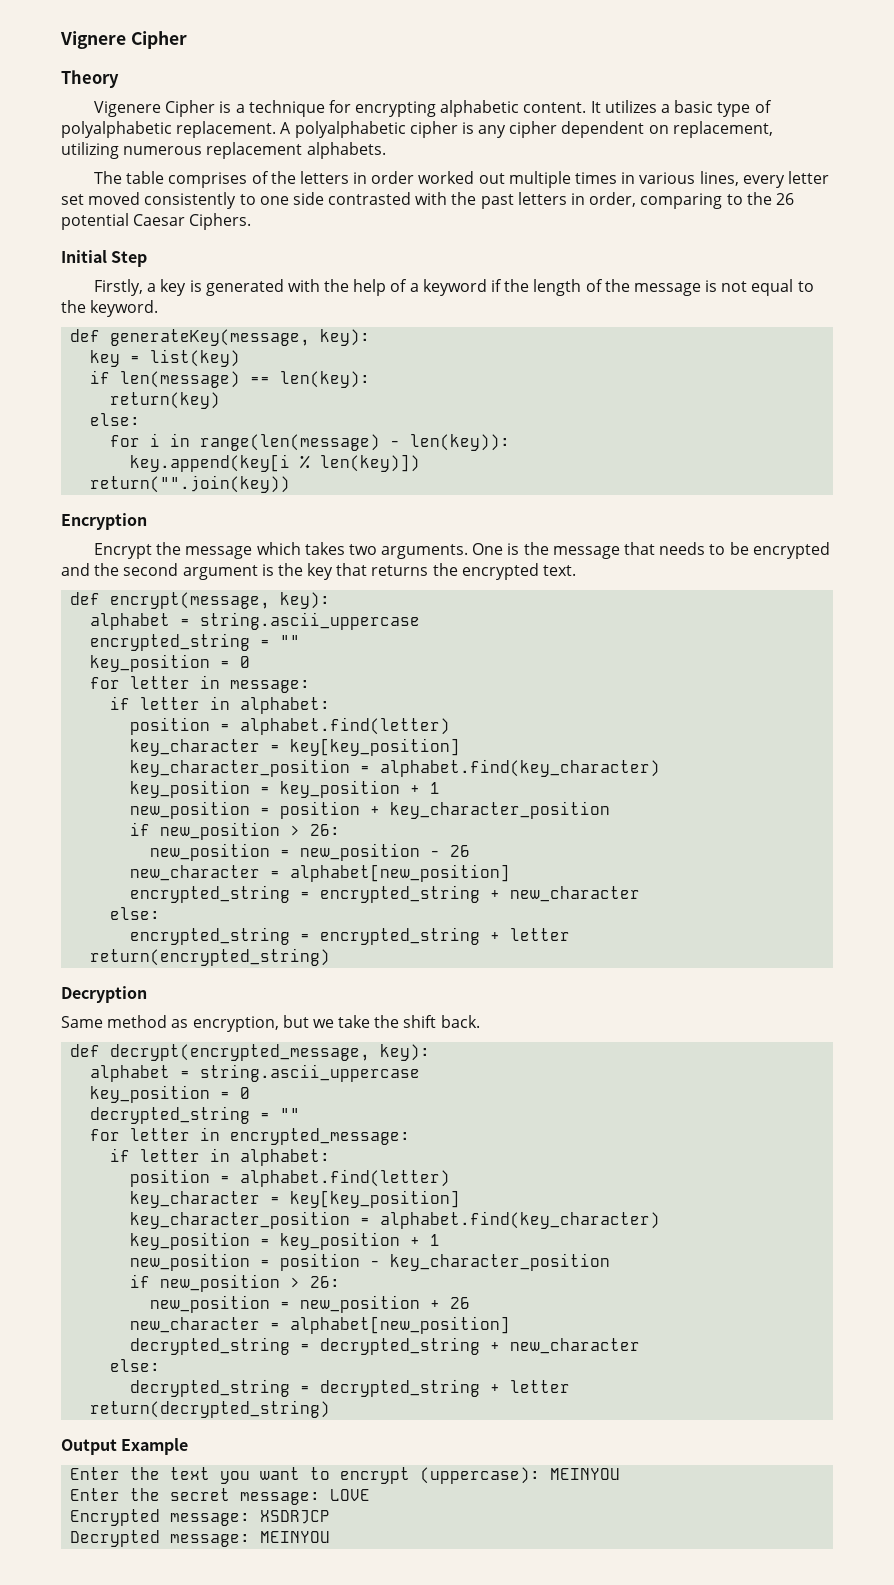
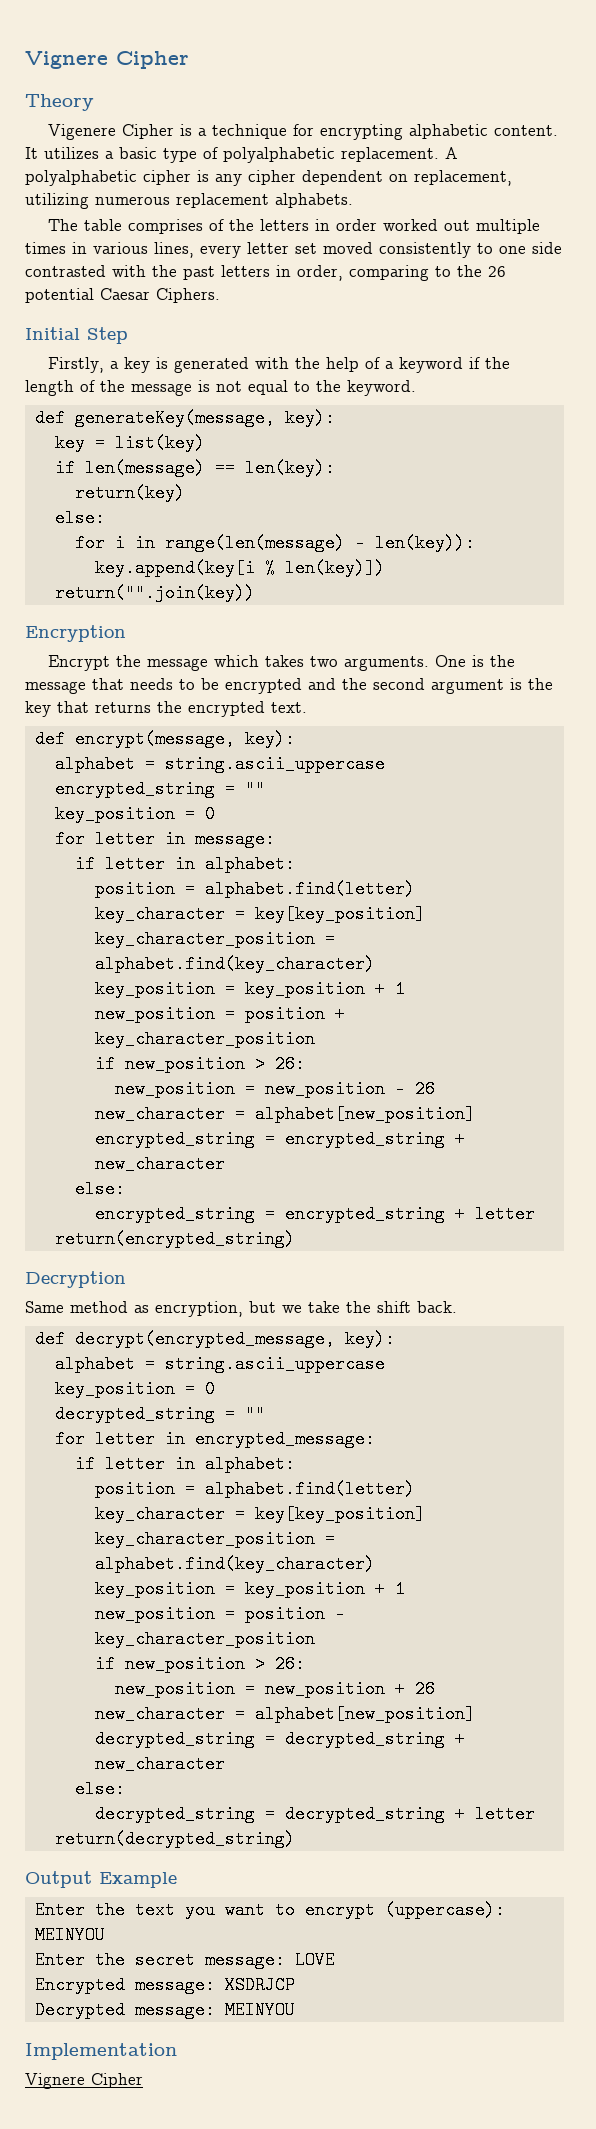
+ Implementation
+ Vignere Cipher

